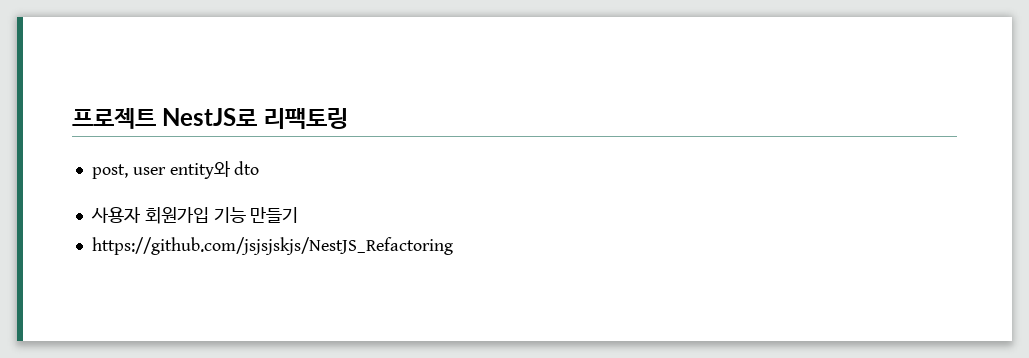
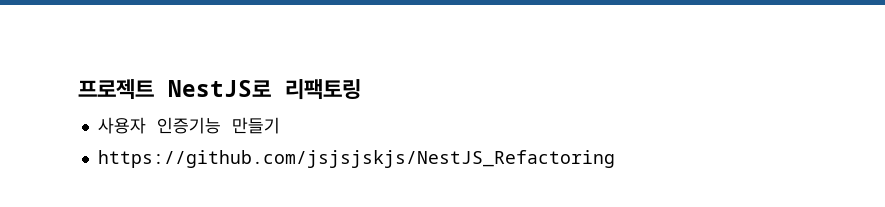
- post, user entity와 dto
- 사용자 회원가입 기능 만들기
+ 사용자 인증기능 만들기

